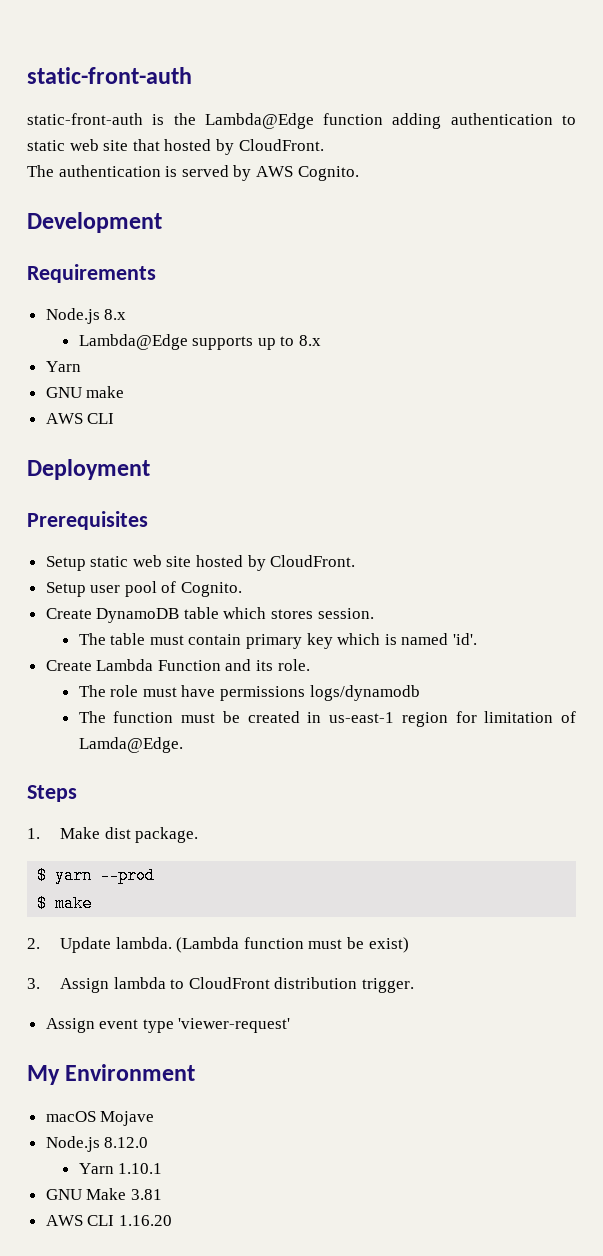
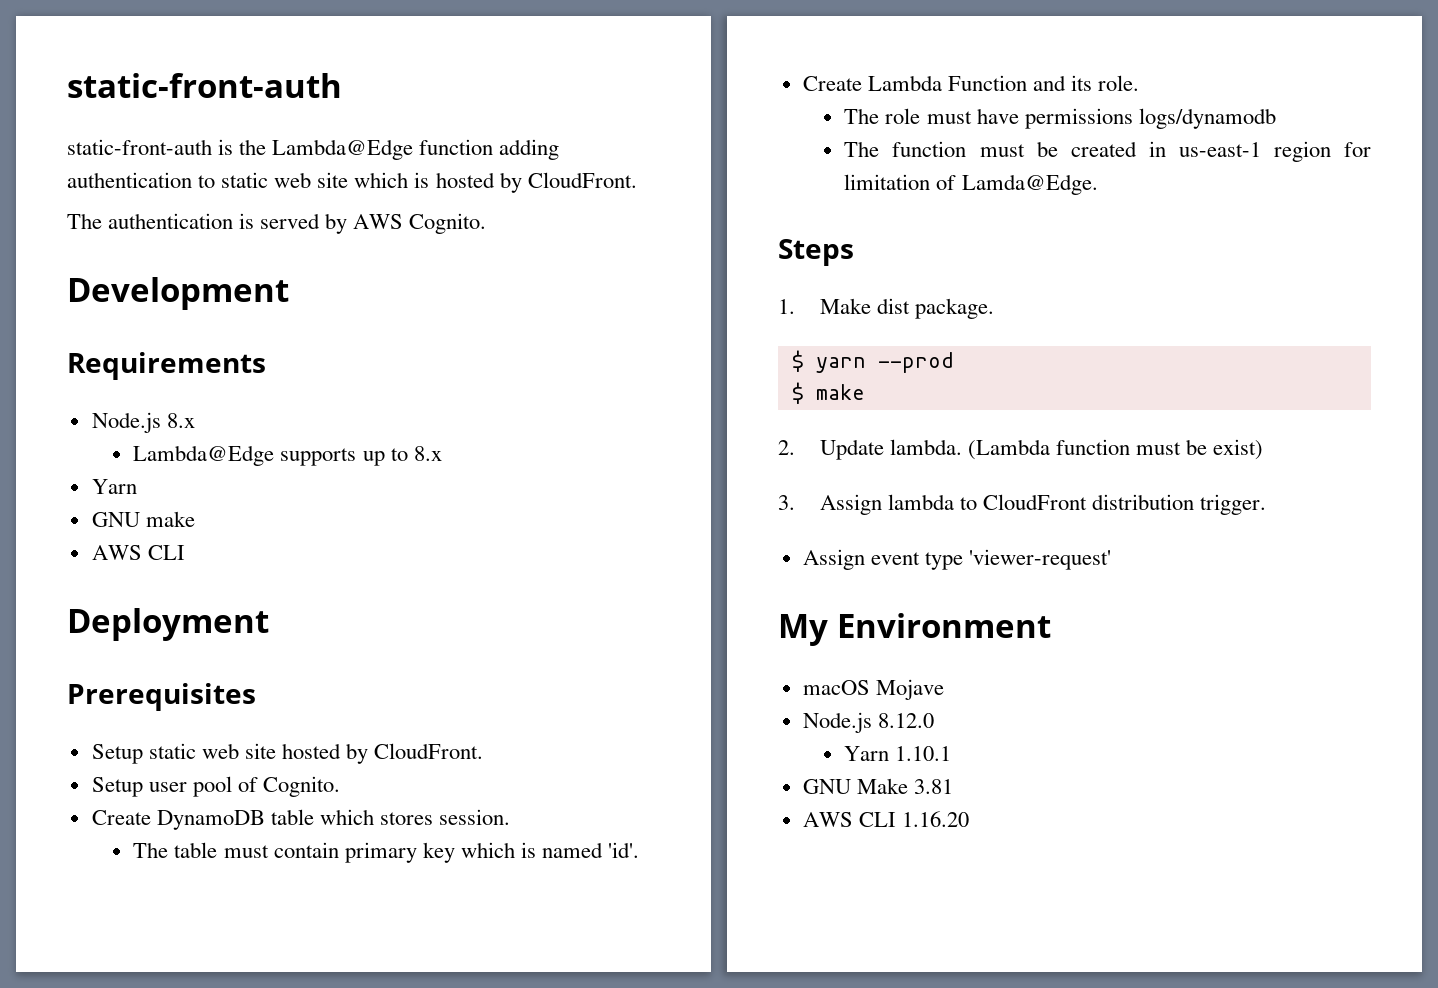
- static-front-auth is the Lambda@Edge function adding authentication to static web site that hosted by CloudFront.
+ static-front-auth is the Lambda@Edge function adding authentication to static web site which is hosted by CloudFront.

